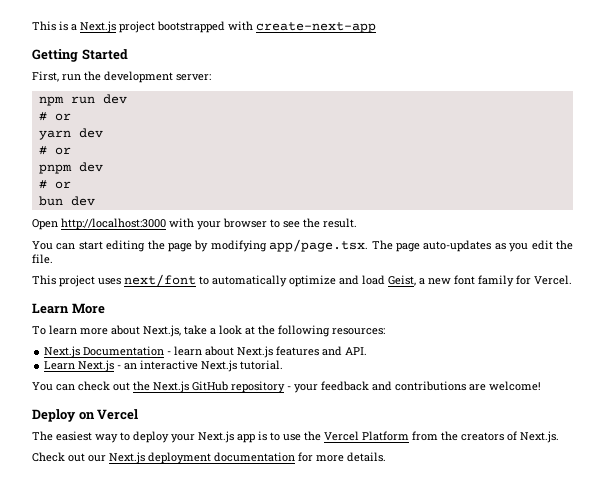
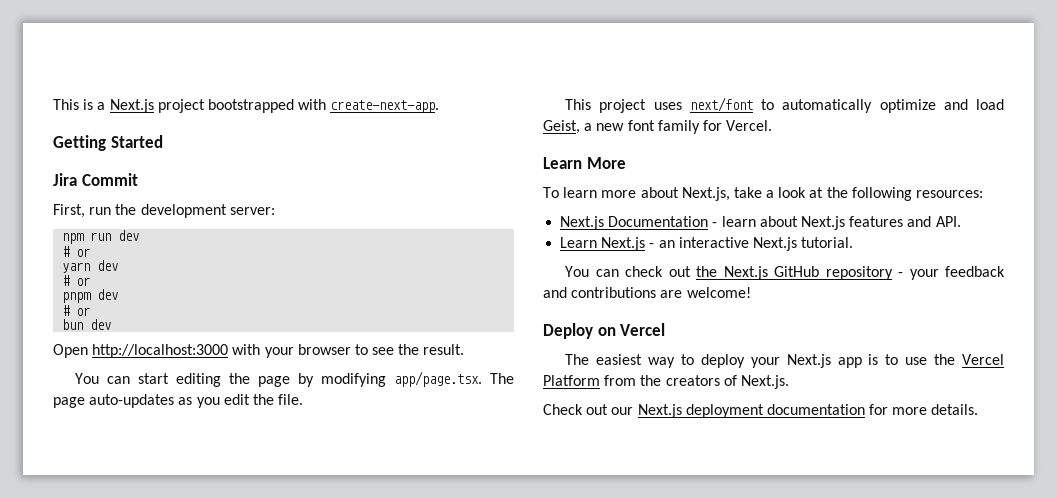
- This is a Next.js project bootstrapped with create-next-app
+ This is a Next.js project bootstrapped with create-next-app.
+ Jira Commit

